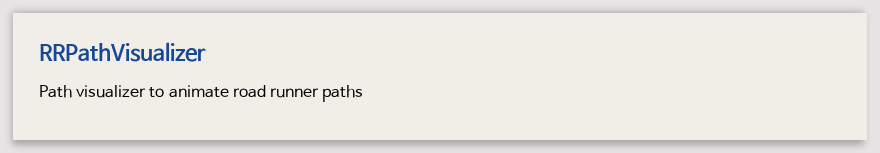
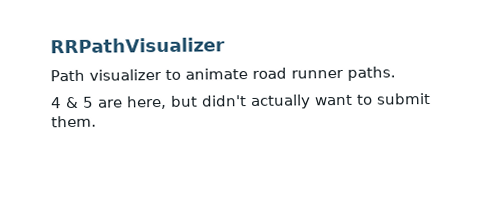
- Path visualizer to animate road runner paths
+ Path visualizer to animate road runner paths.
+ 4 & 5 are here, but didn't actually want to submit them.

